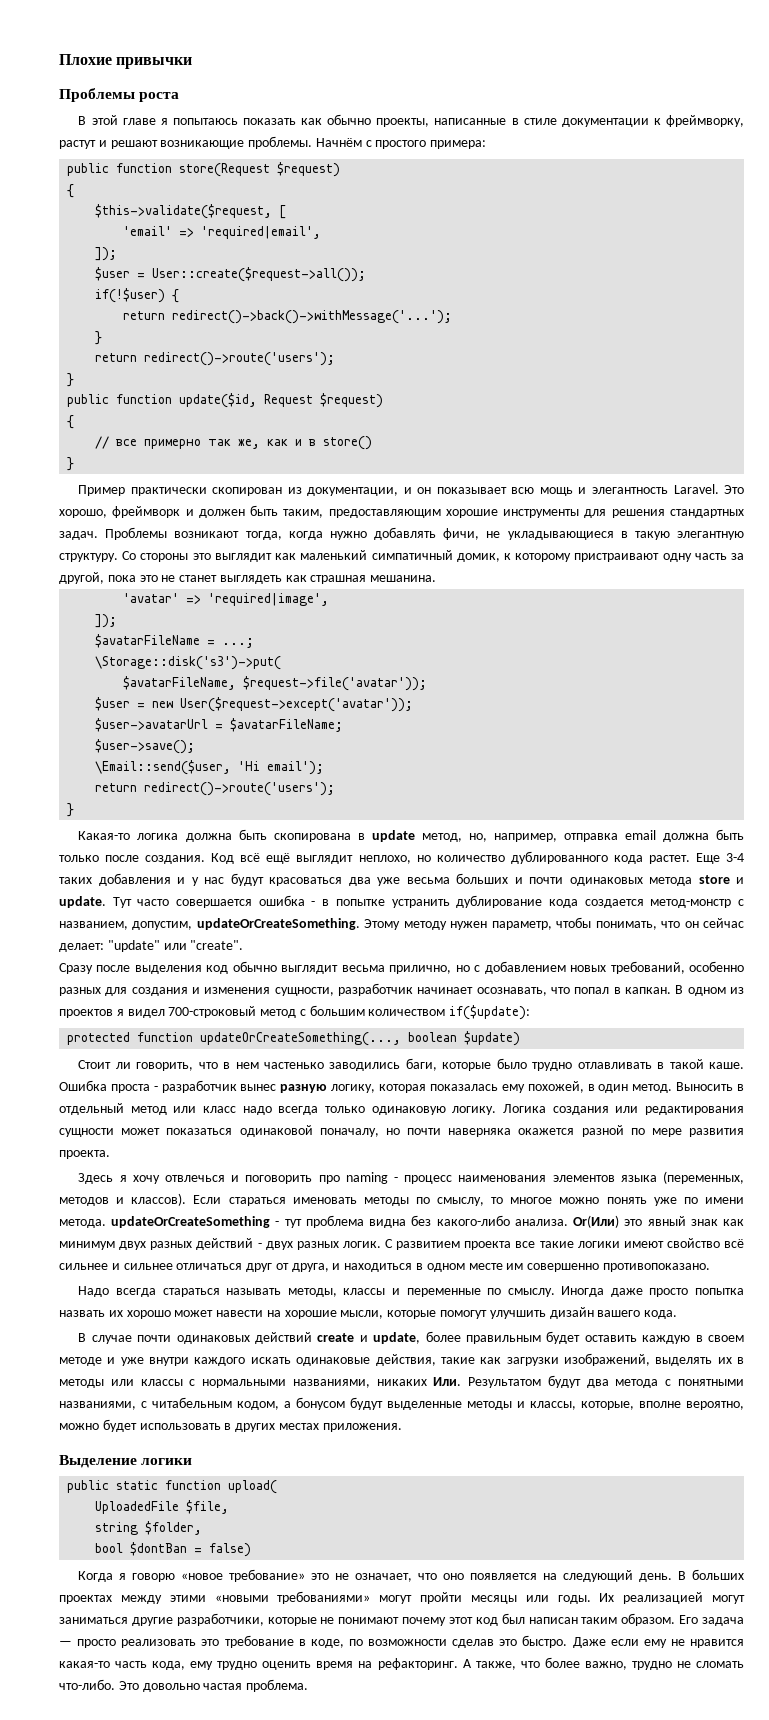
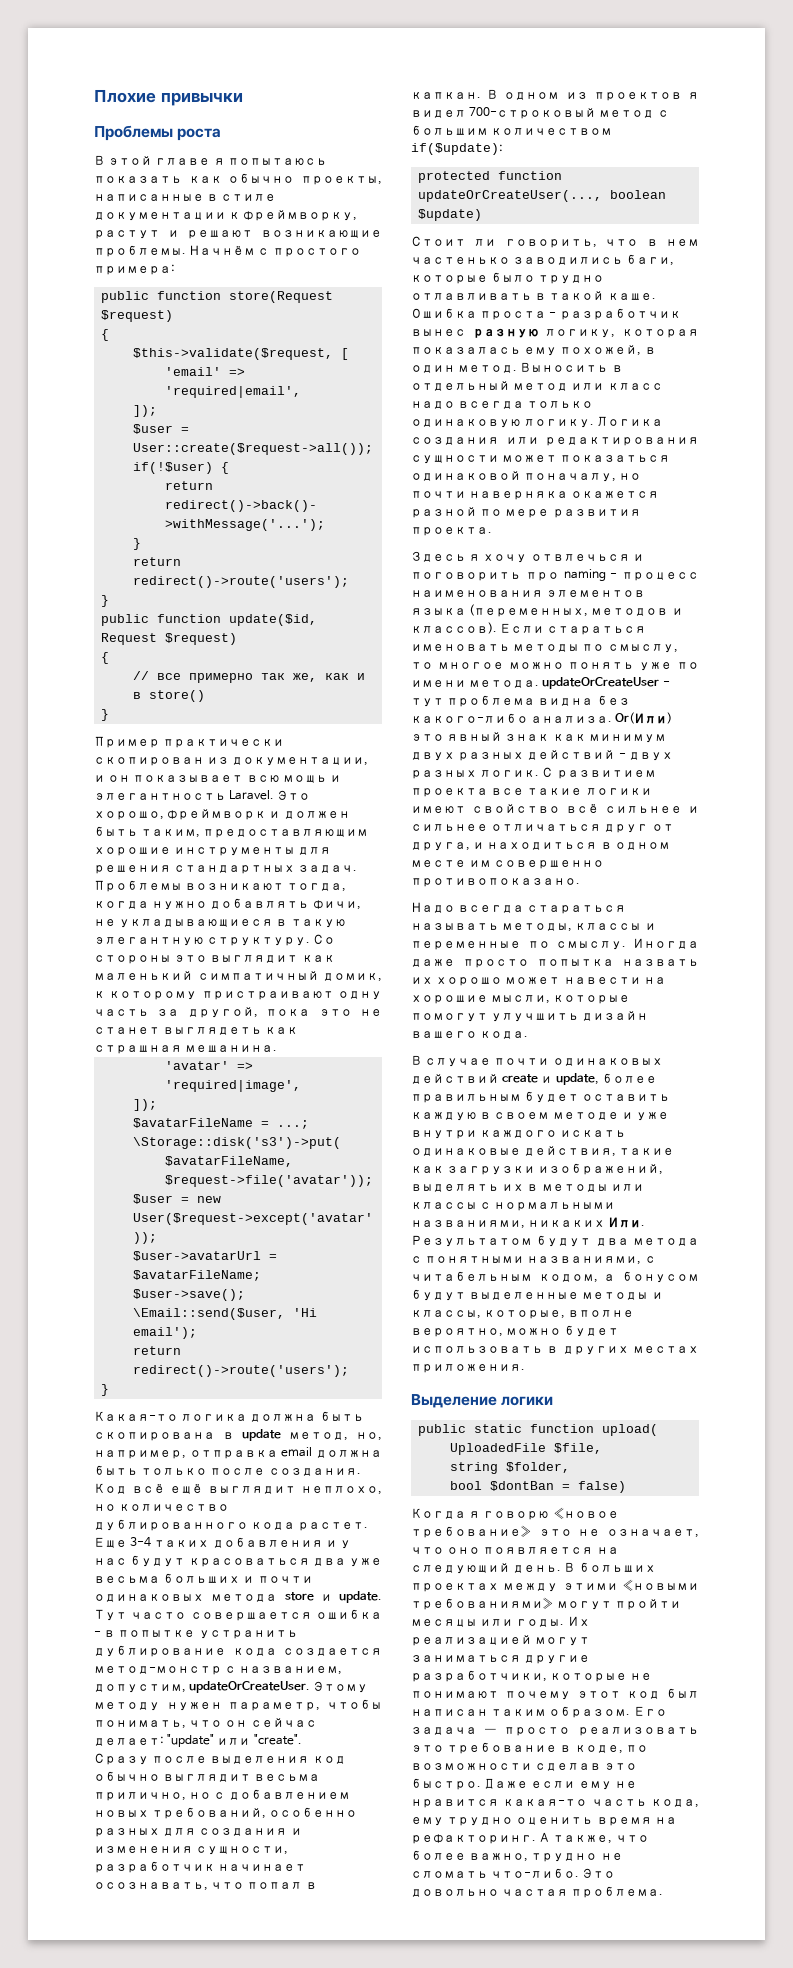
- Тут часто совершается ошибка - в попытке устранить дублирование кода создается метод-монстр с названием, допустим, updateOrCreateSomething.
+ Тут часто совершается ошибка - в попытке устранить дублирование кода создается метод-монстр с названием, допустим, updateOrCreateUser.
- protected function updateOrCreateSomething(..., boolean $update)
+ protected function updateOrCreateUser(..., boolean $update)
- Если стараться именовать методы по смыслу, то многое можно понять уже по имени метода. updateOrCreateSomething - тут проблема видна без какого-либо анализа.
+ Если стараться именовать методы по смыслу, то многое можно понять уже по имени метода. updateOrCreateUser - тут проблема видна без какого-либо анализа.

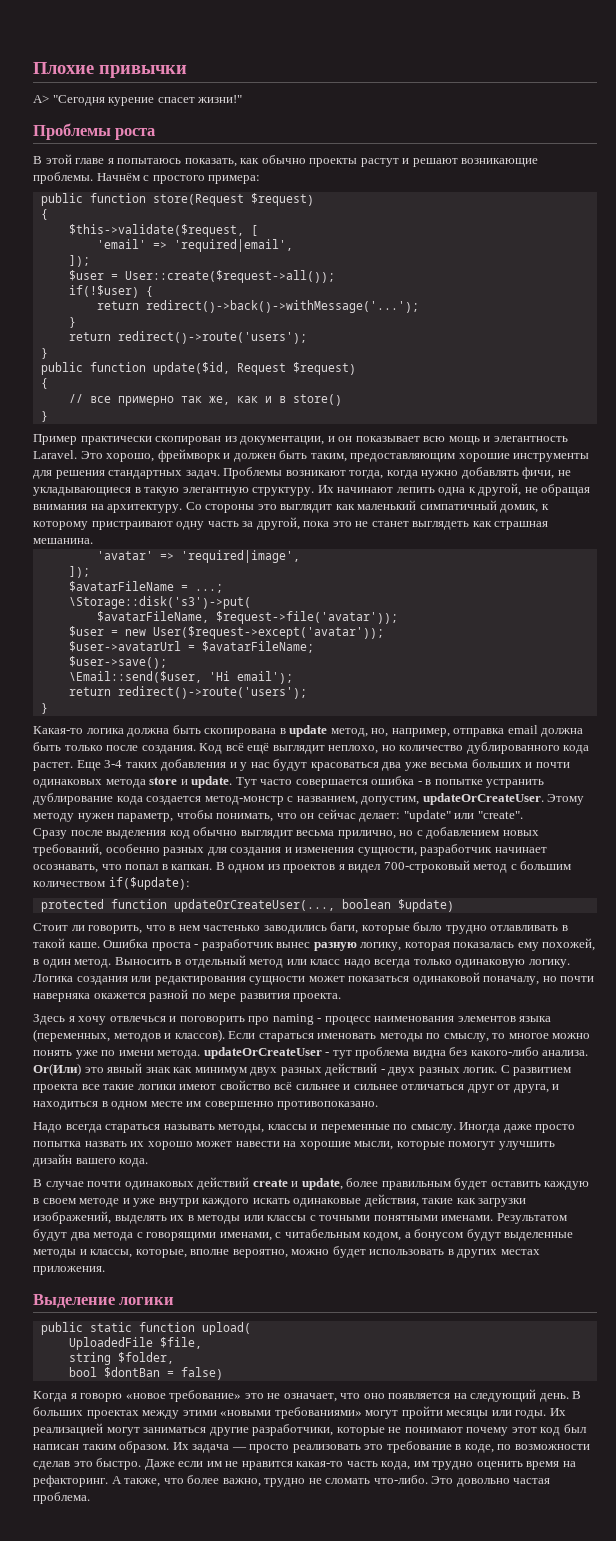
+ A> "Сегодня курение спасет жизни!"
- В этой главе я попытаюсь показать как обычно проекты, написанные в стиле документации к фреймворку, растут и решают возникающие проблемы.
+ В этой главе я попытаюсь показать, как обычно проекты растут и решают возникающие проблемы.
+ Их начинают лепить одна к другой, не обращая внимания на архитектуру.
- В случае почти одинаковых действий create и update, более правильным будет оставить каждую в своем методе и уже внутри каждого искать одинаковые действия, такие как загрузки изображений, выделять их в методы или классы с нормальными названиями, никаких Или. Результатом будут два метода с понятными названиями, с читабельным кодом, а бонусом будут выделенные методы и классы, которые, вполне вероятно, можно будет использовать в других местах приложения.
+ В случае почти одинаковых действий create и update, более правильным будет оставить каждую в своем методе и уже внутри каждого искать одинаковые действия, такие как загрузки изображений, выделять их в методы или классы с точными понятными именами. Результатом будут два метода с говорящими именами, с читабельным кодом, а бонусом будут выделенные методы и классы, которые, вполне вероятно, можно будет использовать в других местах приложения.
- Его задача — просто реализовать это требование в коде, по возможности сделав это быстро.
+ Их задача — просто реализовать это требование в коде, по возможности сделав это быстро.
- Даже если ему не нравится какая-то часть кода, ему трудно оценить время на рефакторинг.
+ Даже если им не нравится какая-то часть кода, им трудно оценить время на рефакторинг.

